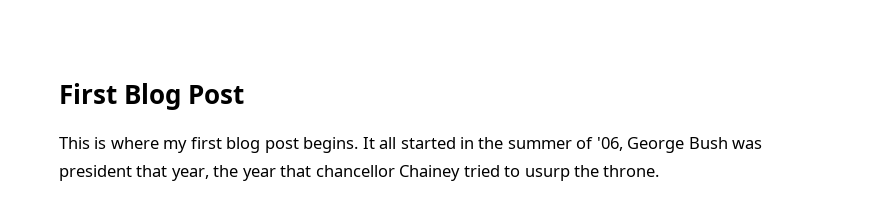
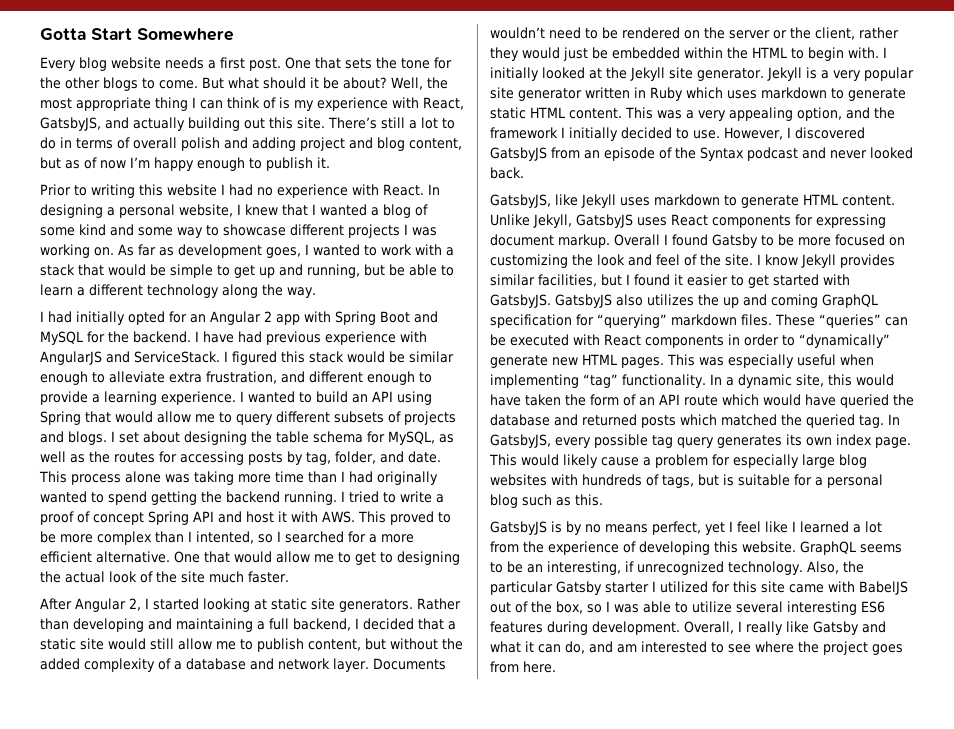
- First Blog Post
- This is where my first blog post begins. It all started in the summer of '06, George Bush was president that year, the year that chancellor Chainey tried to usurp the throne.
+ Gotta Start Somewhere
+ Every blog website needs a first post. One that sets the tone for the other blogs to come. But what should it be about? Well, the most appropriate thing I can think of is my experience with React, GatsbyJS, and actually building out this site. There’s still a lot to do in terms of overall polish and adding project and blog content, but as of now I’m happy enough to publish it.
+ Prior to writing this website I had no experience with React. In designing a personal website, I knew that I wanted a blog of some kind and some way to showcase different projects I was working on. As far as development goes, I wanted to work with a stack that would be simple to get up and running, but be able to learn a different technology along the way.
+ I had initially opted for an Angular 2 app with Spring Boot and MySQL for the backend. I have had previous experience with AngularJS and ServiceStack. I figured this stack would be similar enough to alleviate extra frustration, and different enough to provide a learning experience. I wanted to build an API using Spring that would allow me to query different subsets of projects and blogs. I set about designing the table schema for MySQL, as well as the routes for accessing posts by tag, folder, and date. This process alone was taking more time than I had originally wanted to spend getting the backend running. I tried to write a proof of concept Spring API and host it with AWS. This proved to be more complex than I intented, so I searched for a more efficient alternative. One that would allow me to get to designing the actual look of the site much faster.
+ After Angular 2, I started looking at static site generators. Rather than developing and maintaining a full backend, I decided that a static site would still allow me to publish content, but without the added complexity of a database and network layer. Documents wouldn’t need to be rendered on the server or the client, rather they would just be embedded within the HTML to begin with. I initially looked at the Jekyll site generator. Jekyll is a very popular site generator written in Ruby which uses markdown to generate static HTML content. This was a very appealing option, and the framework I initially decided to use. However, I discovered GatsbyJS from an episode of the Syntax podcast and never looked back.
+ GatsbyJS, like Jekyll uses markdown to generate HTML content. Unlike Jekyll, GatsbyJS uses React components for expressing document markup. Overall I found Gatsby to be more focused on customizing the look and feel of the site. I know Jekyll provides similar facilities, but I found it easier to get started with GatsbyJS. GatsbyJS also utilizes the up and coming GraphQL specification for “querying” markdown files. These “queries” can be executed with React components in order to “dynamically” generate new HTML pages. This was especially useful when implementing “tag” functionality. In a dynamic site, this would have taken the form of an API route which would have queried the database and returned posts which matched the queried tag. In GatsbyJS, every possible tag query generates its own index page. This would likely cause a problem for especially large blog websites with hundreds of tags, but is suitable for a personal blog such as this.
+ GatsbyJS is by no means perfect, yet I feel like I learned a lot from the experience of developing this website. GraphQL seems to be an interesting, if unrecognized technology. Also, the particular Gatsby starter I utilized for this site came with BabelJS out of the box, so I was able to utilize several interesting ES6 features during development. Overall, I really like Gatsby and what it can do, and am interested to see where the project goes from here.

